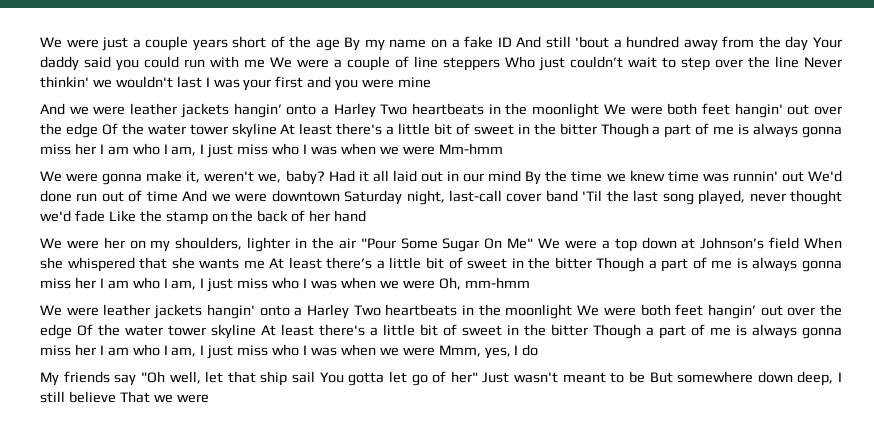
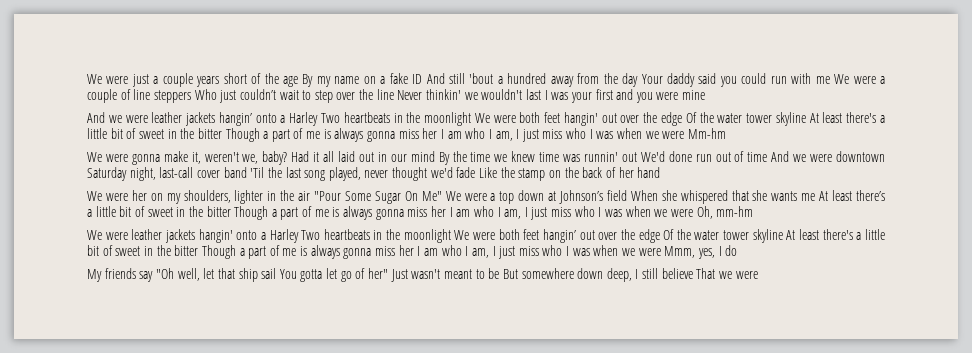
- And we were leather jackets hangin’ onto a Harley Two heartbeats in the moonlight We were both feet hangin' out over the edge Of the water tower skyline At least there's a little bit of sweet in the bitter Though a part of me is always gonna miss her I am who I am, I just miss who I was when we were Mm-hmm
+ And we were leather jackets hangin’ onto a Harley Two heartbeats in the moonlight We were both feet hangin' out over the edge Of the water tower skyline At least there's a little bit of sweet in the bitter Though a part of me is always gonna miss her I am who I am, I just miss who I was when we were Mm-hm
- We were her on my shoulders, lighter in the air "Pour Some Sugar On Me" We were a top down at Johnson’s field When she whispered that she wants me At least there’s a little bit of sweet in the bitter Though a part of me is always gonna miss her I am who I am, I just miss who I was when we were Oh, mm-hmm
+ We were her on my shoulders, lighter in the air "Pour Some Sugar On Me" We were a top down at Johnson’s field When she whispered that she wants me At least there’s a little bit of sweet in the bitter Though a part of me is always gonna miss her I am who I am, I just miss who I was when we were Oh, mm-hm

